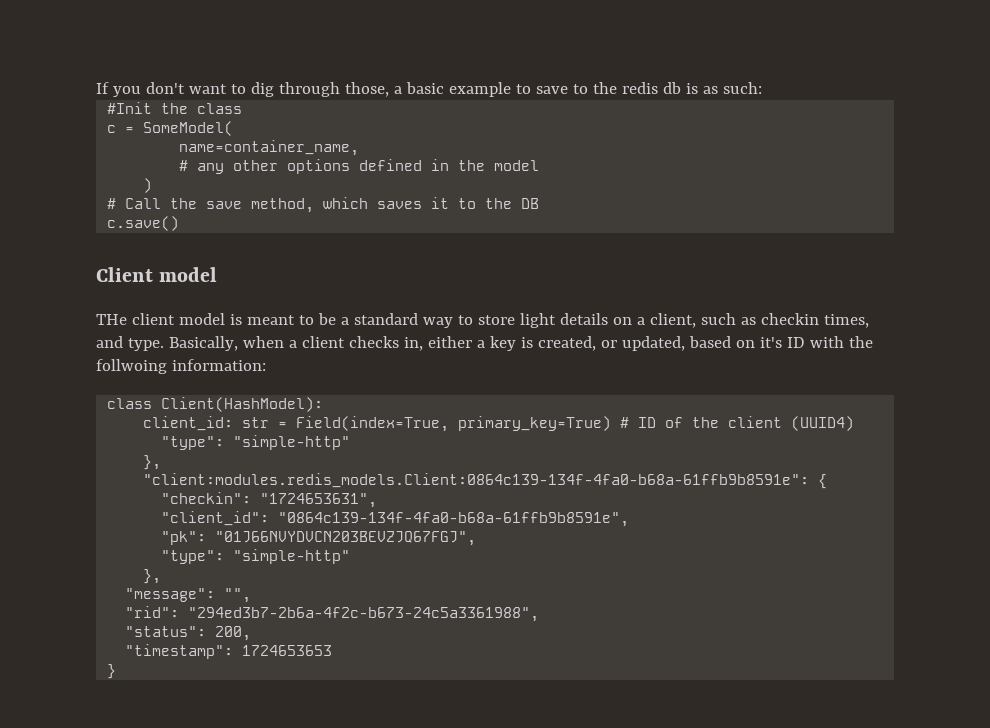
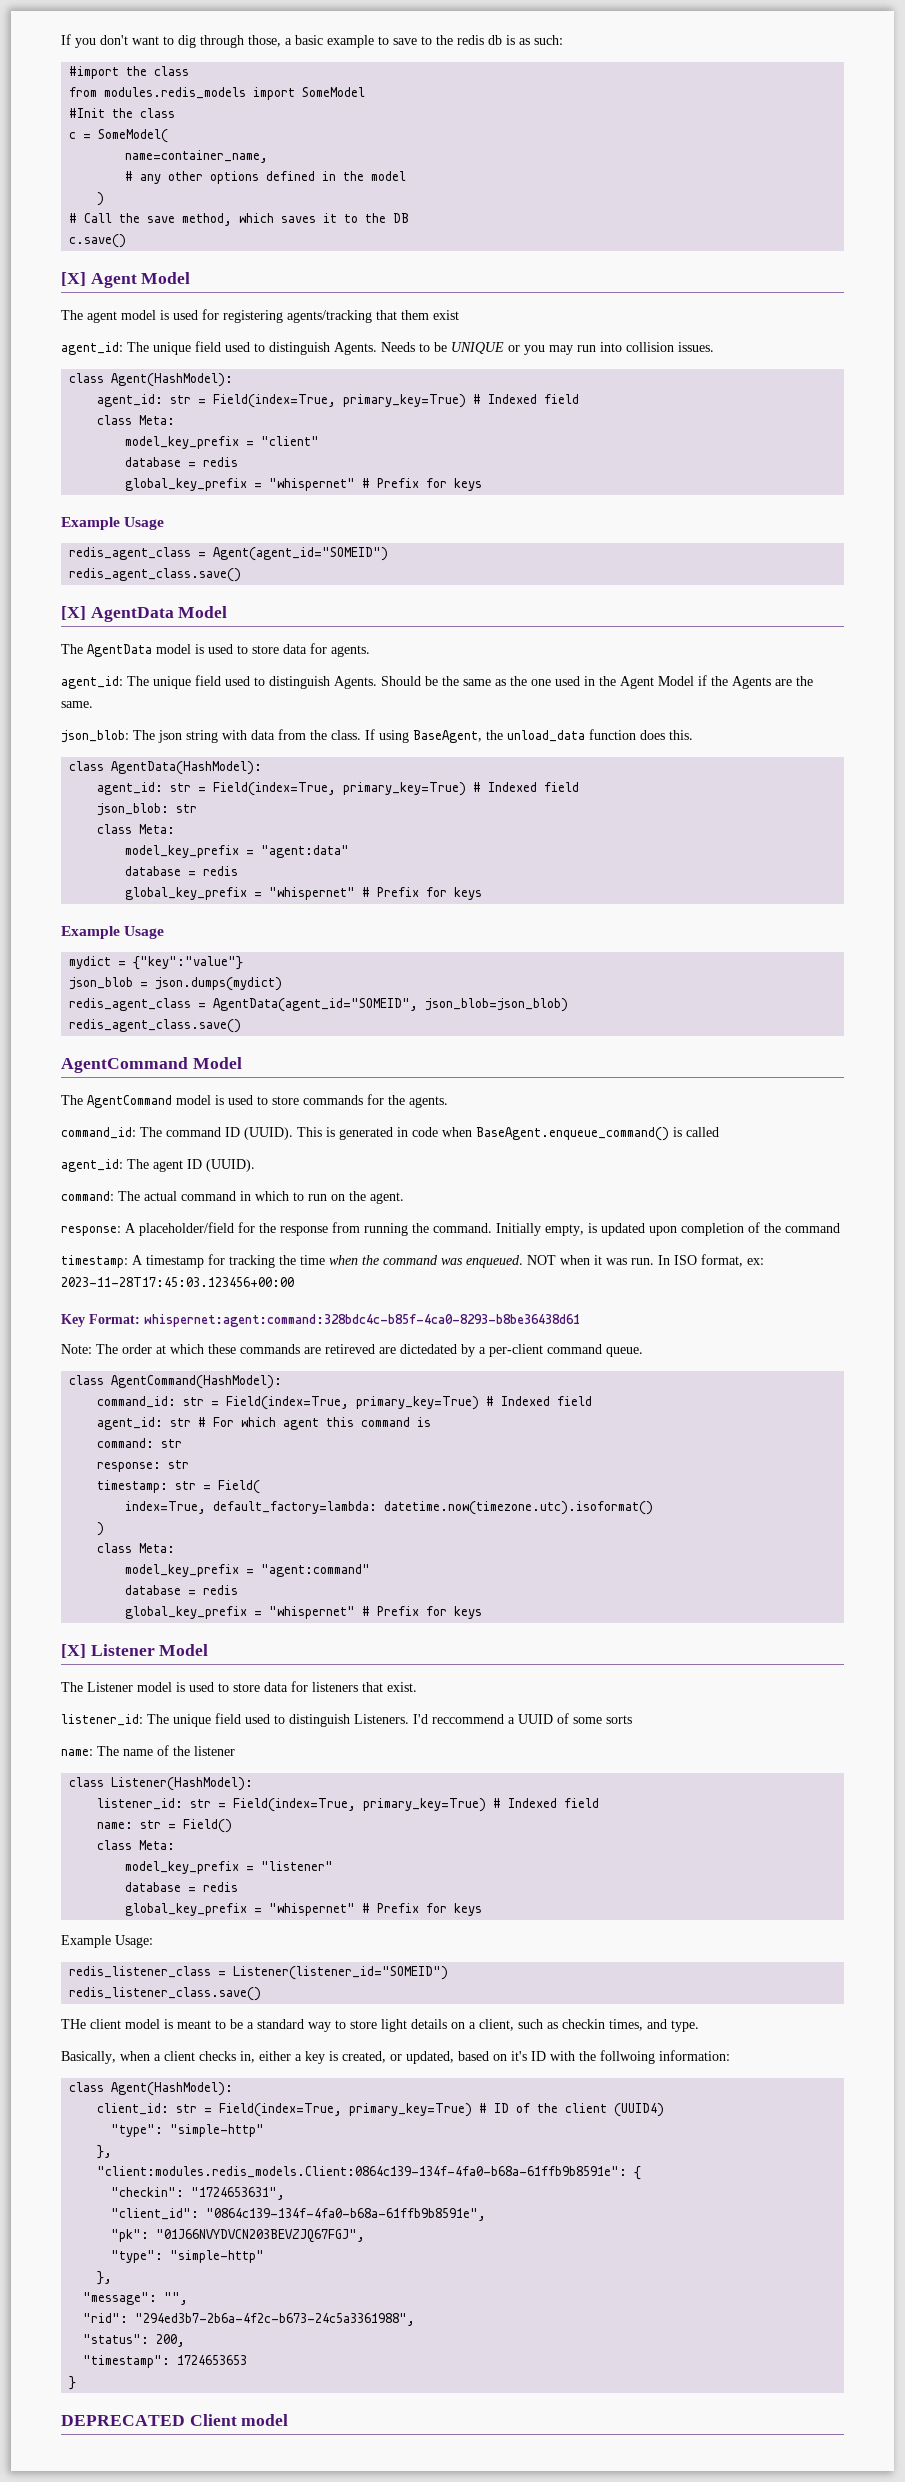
+ #import the class
+ from modules.redis_models import SomeModel
- Client model
+ [X] Agent Model
+ The agent model is used for registering agents/tracking that them exist
+ agent_id: The unique field used to distinguish Agents. Needs to be UNIQUE or you may run into collision issues.
+ class Agent(HashModel):
+ agent_id: str = Field(index=True, primary_key=True) # Indexed field
+ class Meta:
+ model_key_prefix = "client"
+ database = redis
+ global_key_prefix = "whispernet" # Prefix for keys
+ Example Usage
+ redis_agent_class = Agent(agent_id="SOMEID")
+ redis_agent_class.save()
+ [X] AgentData Model
+ The AgentData model is used to store data for agents.
+ agent_id: The unique field used to distinguish Agents. Should be the same as the one used in the Agent Model if the Agents are the same.
+ json_blob: The json string with data from the class. If using BaseAgent, the unload_data function does this.
+ class AgentData(HashModel):
+ agent_id: str = Field(index=True, primary_key=True) # Indexed field
+ json_blob: str
+ class Meta:
+ model_key_prefix = "agent:data"
+ database = redis
+ global_key_prefix = "whispernet" # Prefix for keys
+ Example Usage
+ mydict = {"key":"value"}
+ json_blob = json.dumps(mydict)
+ redis_agent_class = AgentData(agent_id="SOMEID", json_blob=json_blob)
+ redis_agent_class.save()
+ AgentCommand Model
+ The AgentCommand model is used to store commands for the agents.
+ command_id: The command ID (UUID). This is generated in code when BaseAgent.enqueue_command() is called
+ agent_id: The agent ID (UUID).
+ command: The actual command in which to run on the agent.
+ response: A placeholder/field for the response from running the command. Initially empty, is updated upon completion of the command
+ timestamp: A timestamp for tracking the time when the command was enqueued. NOT when it was run. In ISO format, ex: 2023-11-28T17:45:03.123456+00:00
+ Key Format: whispernet:agent:command:328bdc4c-b85f-4ca0-8293-b8be36438d61
+ Note: The order at which these commands are retireved are dictedated by a per-client command queue.
+ class AgentCommand(HashModel):
+ command_id: str = Field(index=True, primary_key=True) # Indexed field
+ agent_id: str # For which agent this command is
+ command: str
+ response: str
+ timestamp: str = Field(
+ index=True, default_factory=lambda: datetime.now(timezone.utc).isoformat()
+ )
+ class Meta:
+ model_key_prefix = "agent:command"
+ database = redis
+ global_key_prefix = "whispernet" # Prefix for keys
+ [X] Listener Model
+ The Listener model is used to store data for listeners that exist.
+ listener_id: The unique field used to distinguish Listeners. I'd reccommend a UUID of some sorts
+ name: The name of the listener
+ class Listener(HashModel):
+ listener_id: str = Field(index=True, primary_key=True) # Indexed field
+ name: str = Field()
+ class Meta:
+ model_key_prefix = "listener"
+ database = redis
+ global_key_prefix = "whispernet" # Prefix for keys
+ Example Usage:
+ redis_listener_class = Listener(listener_id="SOMEID")
+ redis_listener_class.save()
- THe client model is meant to be a standard way to store light details on a client, such as checkin times, and type. Basically, when a client checks in, either a key is created, or updated, based on it's ID with the follwoing information:
- class Client(HashModel):
+ THe client model is meant to be a standard way to store light details on a client, such as checkin times, and type.
+ Basically, when a client checks in, either a key is created, or updated, based on it's ID with the follwoing information:
+ class Agent(HashModel):
+ DEPRECATED Client model

